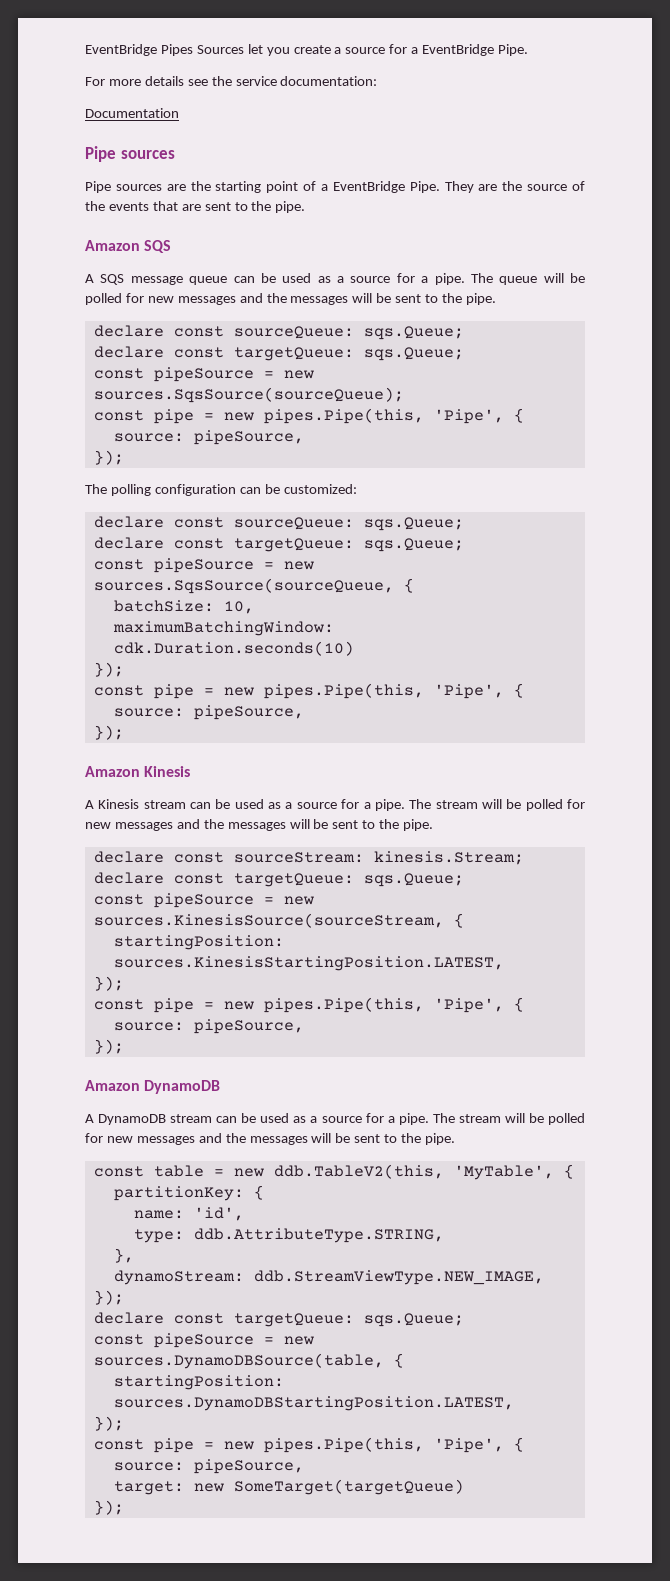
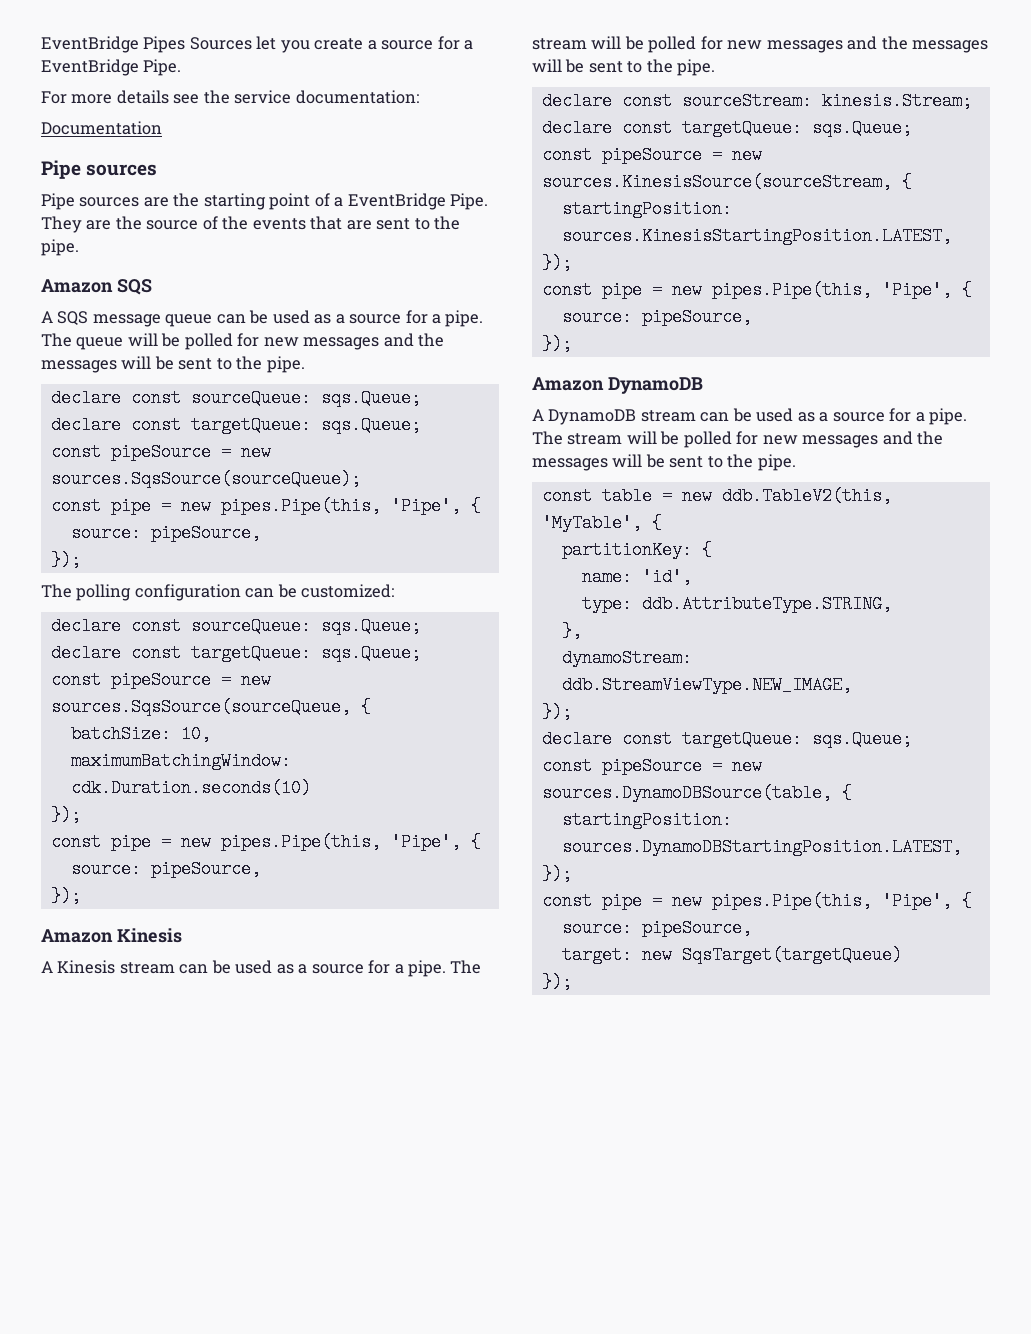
- target: new SomeTarget(targetQueue)
+ target: new SqsTarget(targetQueue)

